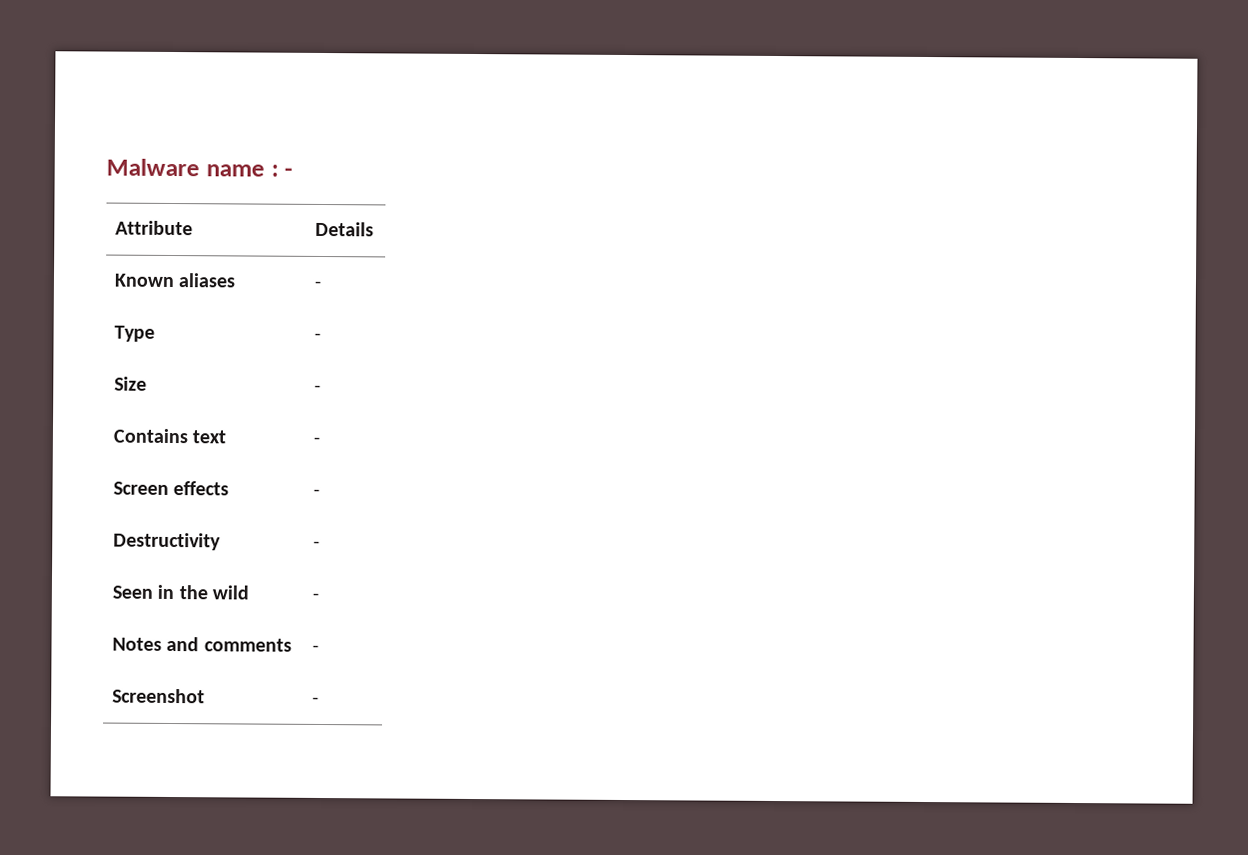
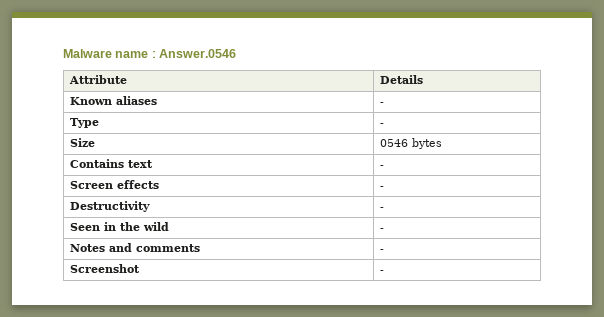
- Malware name : -
+ Malware name : Answer.0546
- Size | -
+ Size | 0546 bytes

